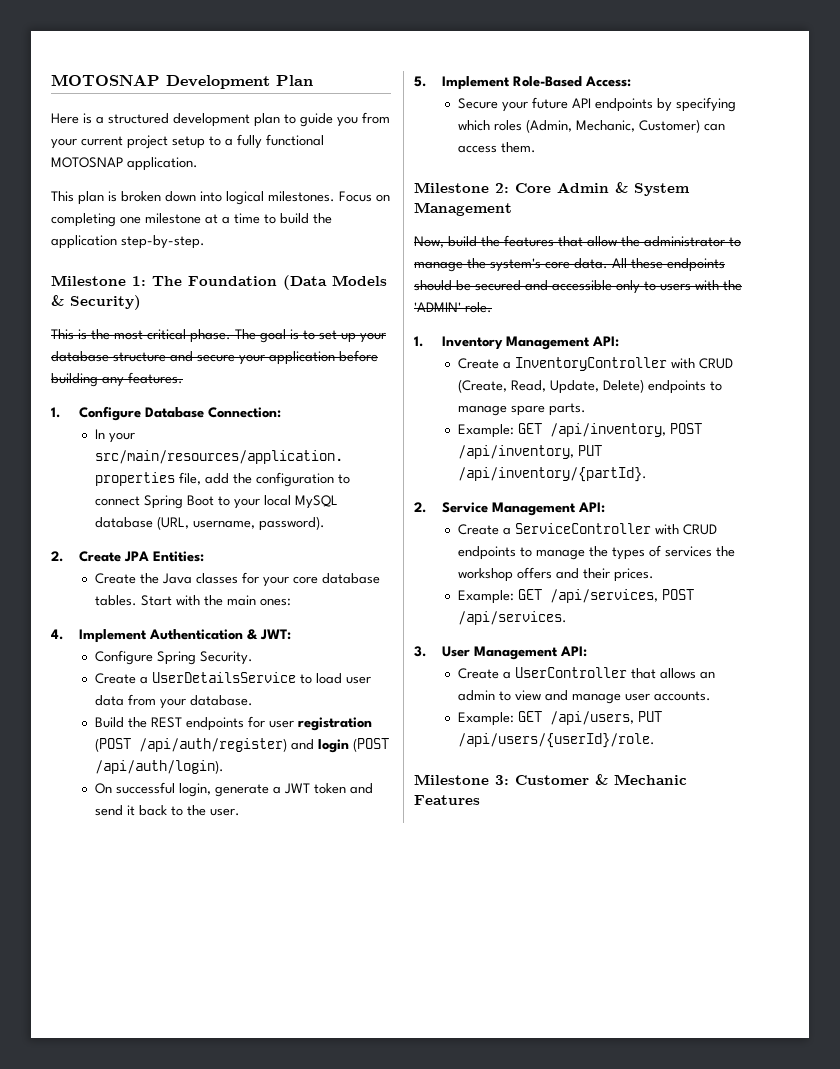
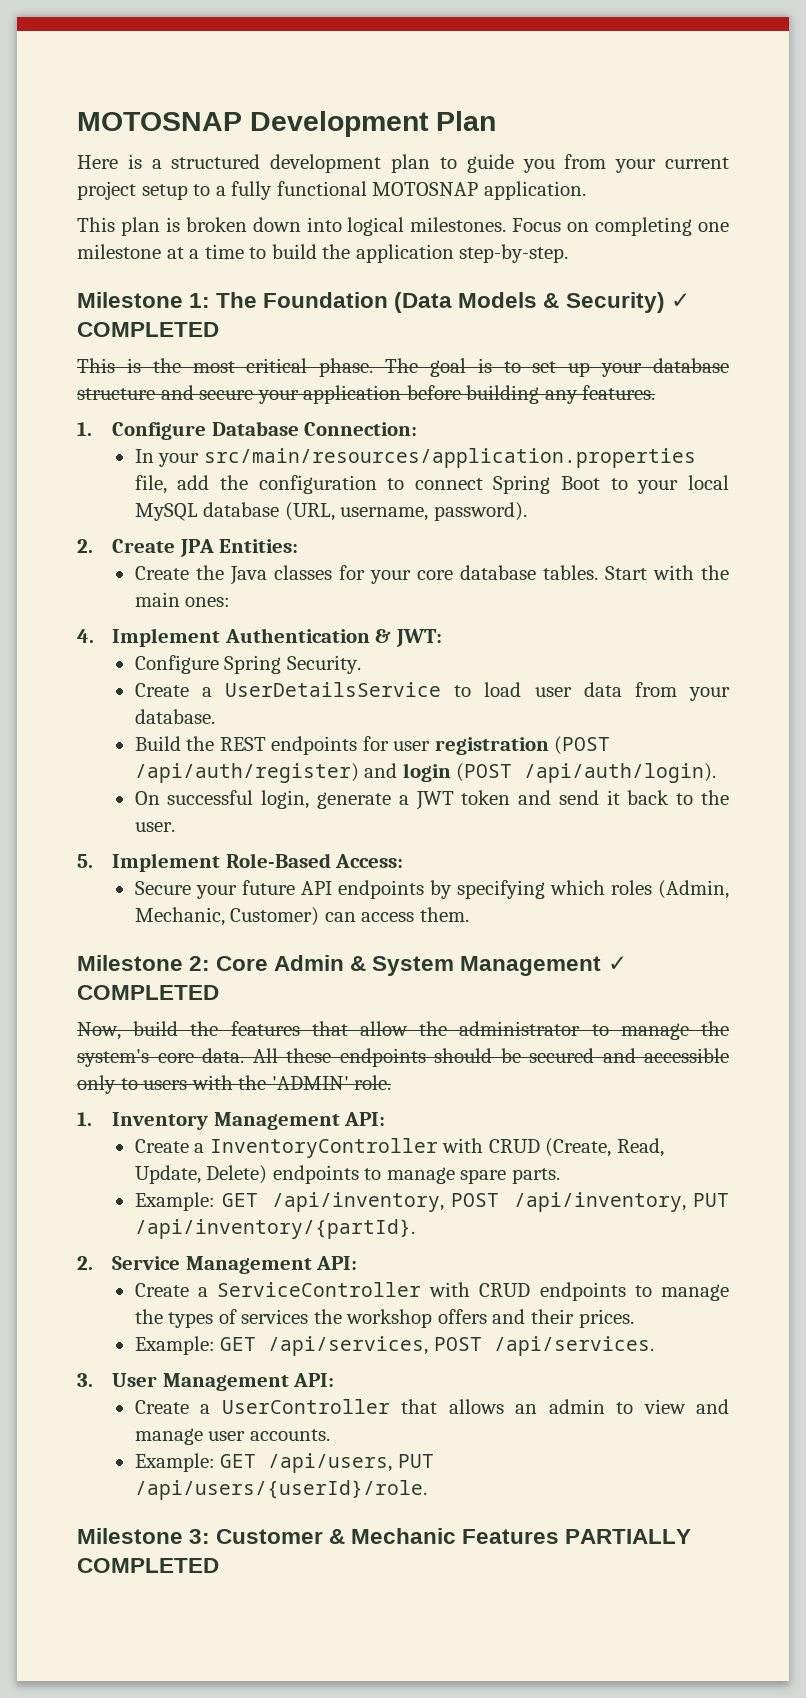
- Milestone 1: The Foundation (Data Models & Security)
+ Milestone 1: The Foundation (Data Models & Security) ✓ COMPLETED
- Milestone 2: Core Admin & System Management
+ Milestone 2: Core Admin & System Management ✓ COMPLETED
- Milestone 3: Customer & Mechanic Features
+ Milestone 3: Customer & Mechanic Features PARTIALLY COMPLETED

